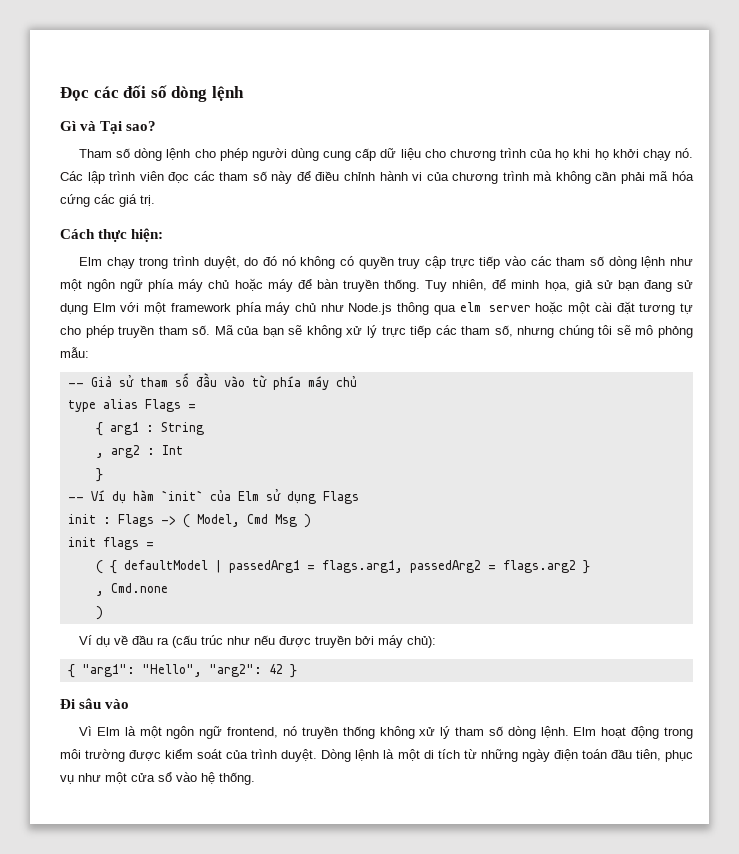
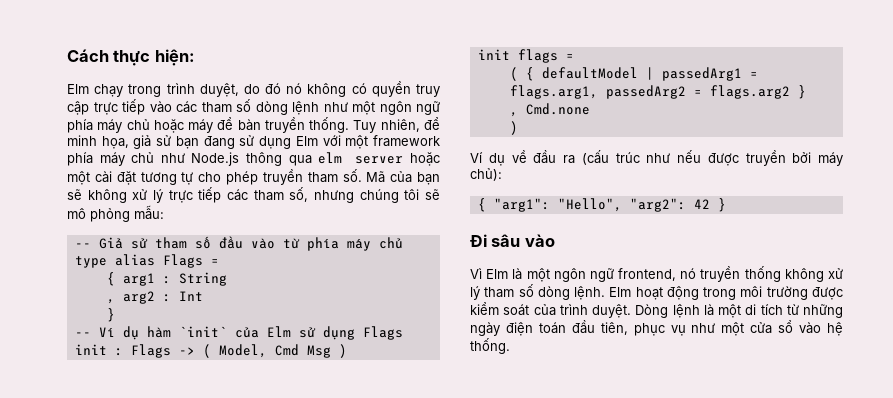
- Đọc các đối số dòng lệnh
- Gì và Tại sao?
- Tham số dòng lệnh cho phép người dùng cung cấp dữ liệu cho chương trình của họ khi họ khởi chạy nó. Các lập trình viên đọc các tham số này để điều chỉnh hành vi của chương trình mà không cần phải mã hóa cứng các giá trị.

